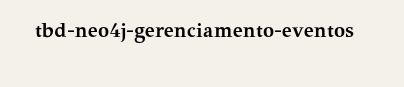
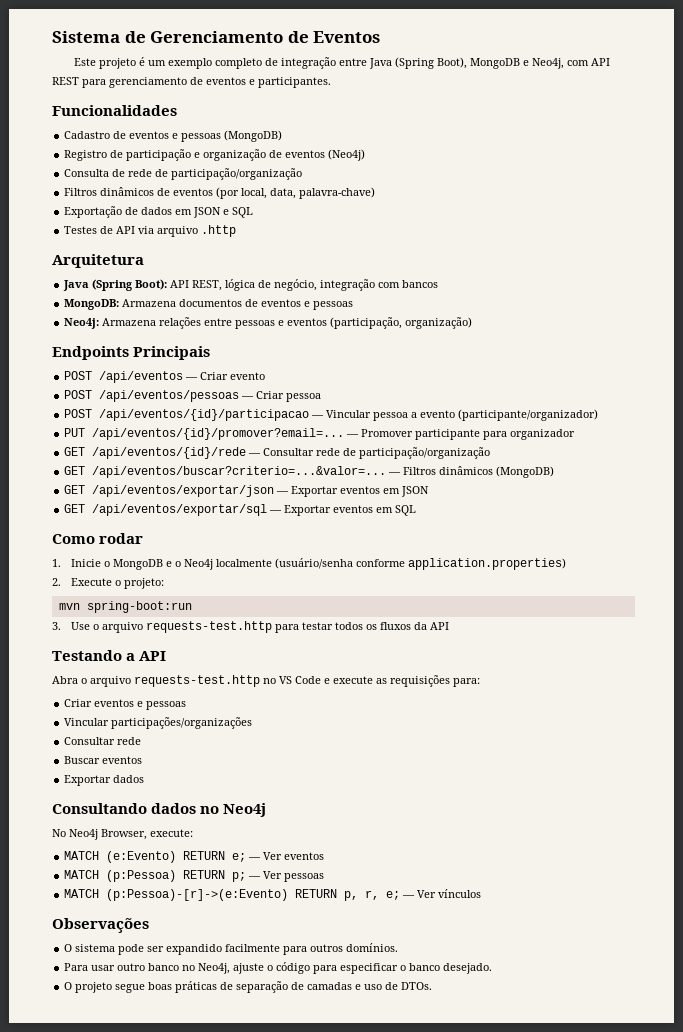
- tbd-neo4j-gerenciamento-eventos
+ Sistema de Gerenciamento de Eventos
+ Este projeto é um exemplo completo de integração entre Java (Spring Boot), MongoDB e Neo4j, com API REST para gerenciamento de eventos e participantes.
+ Funcionalidades
+ Cadastro de eventos e pessoas (MongoDB)
+ Registro de participação e organização de eventos (Neo4j)
+ Consulta de rede de participação/organização
+ Filtros dinâmicos de eventos (por local, data, palavra-chave)
+ Exportação de dados em JSON e SQL
+ Testes de API via arquivo .http
+ Arquitetura
+ Java (Spring Boot): API REST, lógica de negócio, integração com bancos
+ MongoDB: Armazena documentos de eventos e pessoas
+ Neo4j: Armazena relações entre pessoas e eventos (participação, organização)
+ Endpoints Principais
+ POST /api/eventos — Criar evento
+ POST /api/eventos/pessoas — Criar pessoa
+ POST /api/eventos/{id}/participacao — Vincular pessoa a evento (participante/organizador)
+ PUT /api/eventos/{id}/promover?email=... — Promover participante para organizador
+ GET /api/eventos/{id}/rede — Consultar rede de participação/organização
+ GET /api/eventos/buscar?criterio=...&valor=... — Filtros dinâmicos (MongoDB)
+ GET /api/eventos/exportar/json — Exportar eventos em JSON
+ GET /api/eventos/exportar/sql — Exportar eventos em SQL
+ Como rodar
+ 1. Inicie o MongoDB e o Neo4j localmente (usuário/senha conforme application.properties)
+ 2. Execute o projeto:
+ mvn spring-boot:run
+ 3. Use o arquivo requests-test.http para testar todos os fluxos da API
+ Testando a API
+ Abra o arquivo requests-test.http no VS Code e execute as requisições para:
+ Criar eventos e pessoas
+ Vincular participações/organizações
+ Consultar rede
+ Buscar eventos
+ Exportar dados
+ Consultando dados no Neo4j
+ No Neo4j Browser, execute:
+ MATCH (e:Evento) RETURN e; — Ver eventos
+ MATCH (p:Pessoa) RETURN p; — Ver pessoas
+ MATCH (p:Pessoa)-[r]->(e:Evento) RETURN p, r, e; — Ver vínculos
+ Observações
+ O sistema pode ser expandido facilmente para outros domínios.
+ Para usar outro banco no Neo4j, ajuste o código para especificar o banco desejado.
+ O projeto segue boas práticas de separação de camadas e uso de DTOs.

